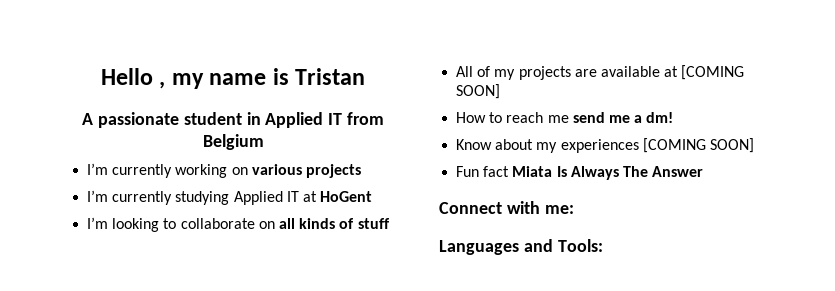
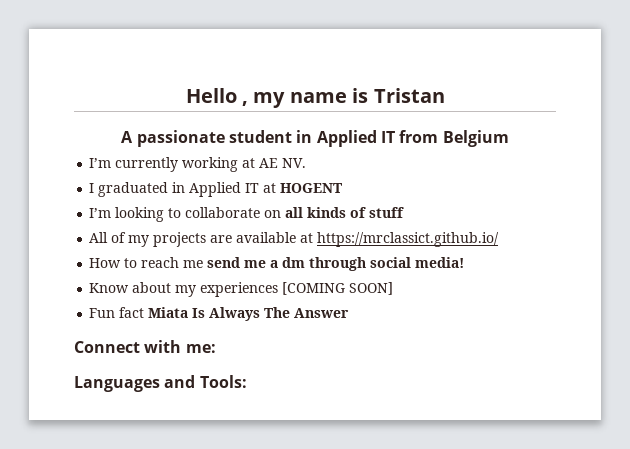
- I’m currently working on various projects
- I’m currently studying Applied IT at HoGent
+ I’m currently working at AE NV.
+ I graduated in Applied IT at HOGENT
- All of my projects are available at [COMING SOON]
+ All of my projects are available at https://mrclassict.github.io/
- How to reach me send me a dm!
+ How to reach me send me a dm through social media!

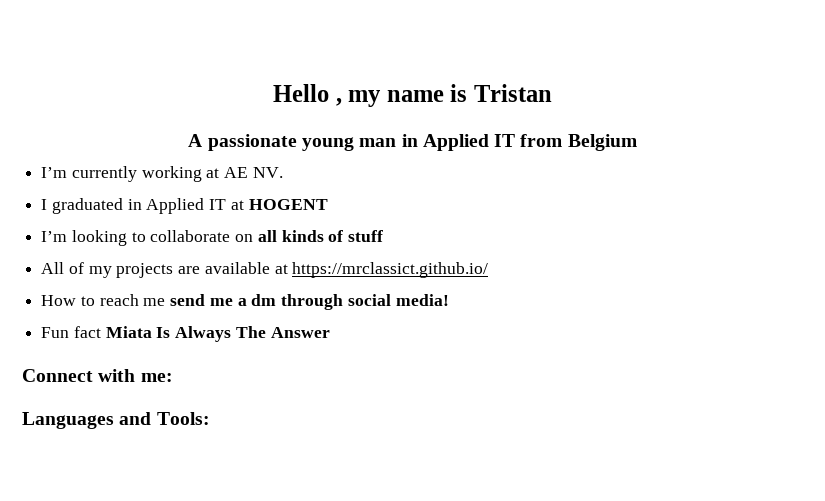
- A passionate student in Applied IT from Belgium
+ A passionate young man in Applied IT from Belgium
- Know about my experiences [COMING SOON]

